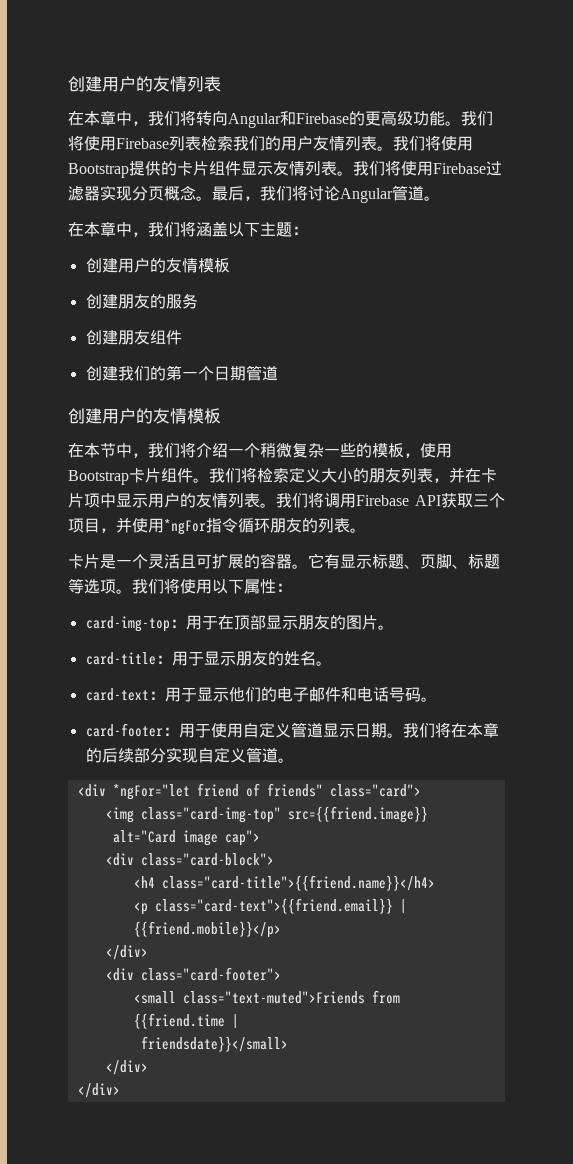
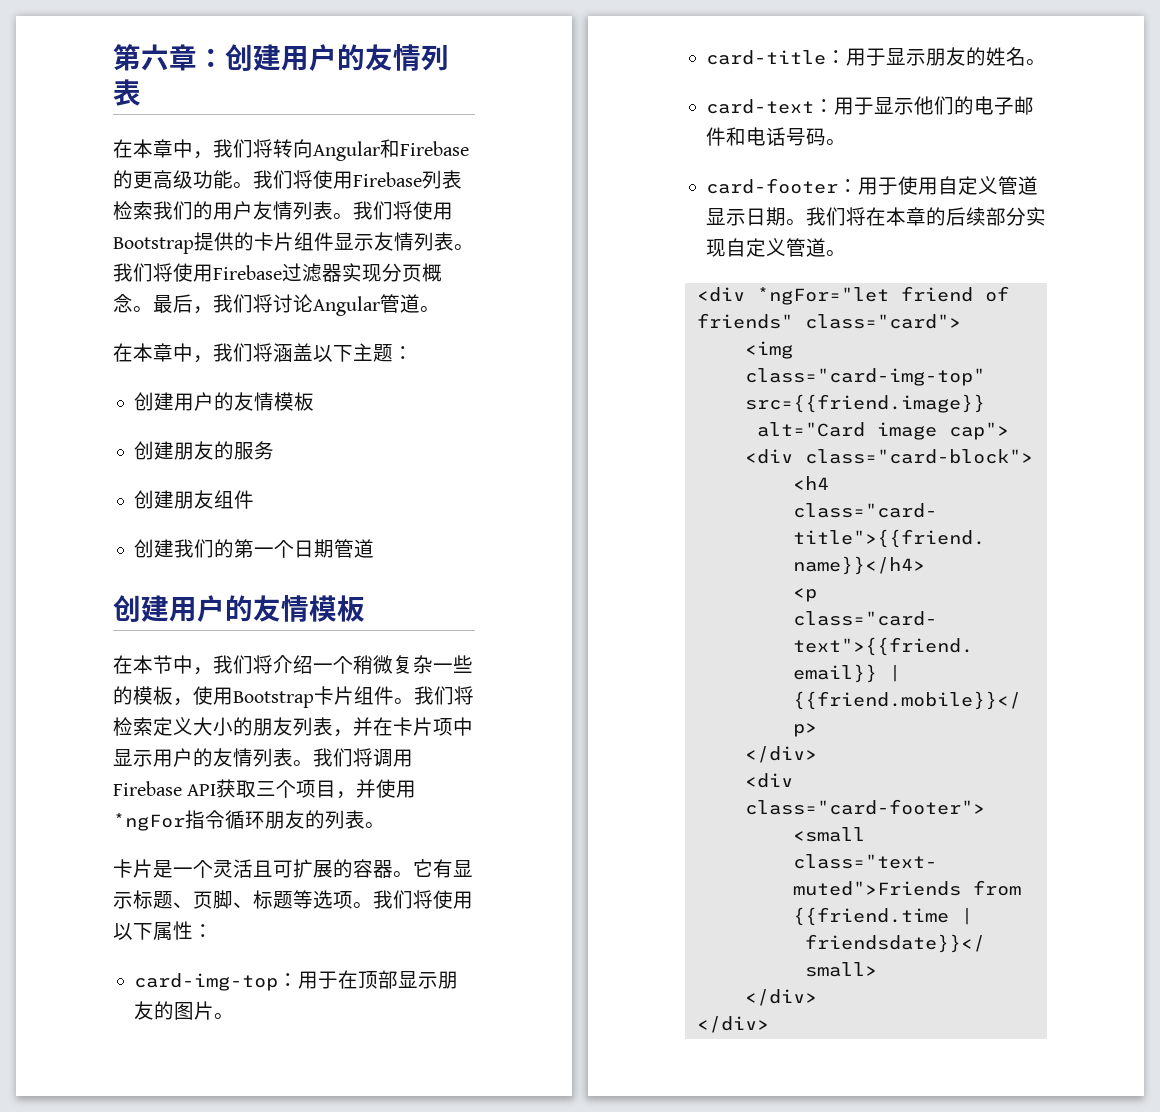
- 创建用户的友情列表
+ 第六章：创建用户的友情列表

